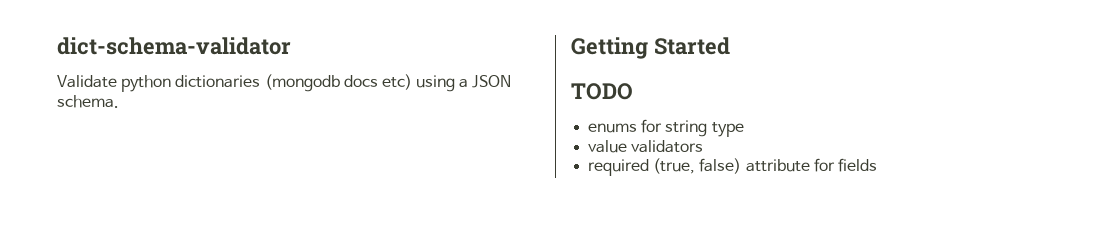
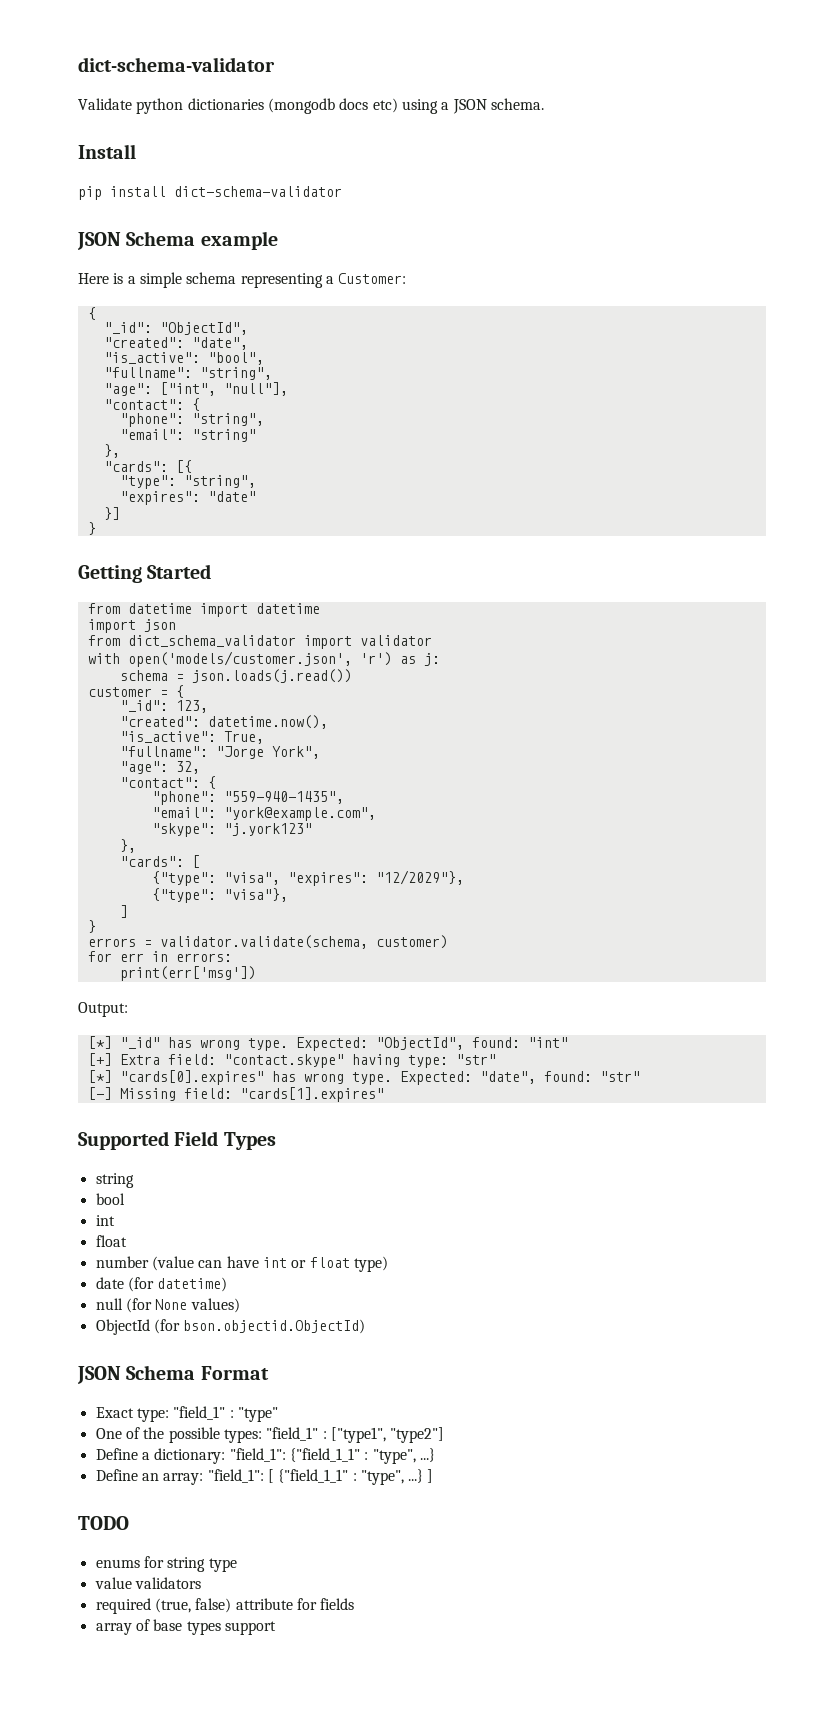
+ Install
+ pip install dict-schema-validator
+ JSON Schema example
+ Here is a simple schema representing a Customer:
+ {
+ "_id": "ObjectId",
+ "created": "date",
+ "is_active": "bool",
+ "fullname": "string",
+ "age": ["int", "null"],
+ "contact": {
+ "phone": "string",
+ "email": "string"
+ },
+ "cards": [{
+ "type": "string",
+ "expires": "date"
+ }]
+ }
  Getting Started
+ from datetime import datetime
+ import json
+ from dict_schema_validator import validator
+ with open('models/customer.json', 'r') as j:
+ schema = json.loads(j.read())
+ customer = {
+ "_id": 123,
+ "created": datetime.now(),
+ "is_active": True,
+ "fullname": "Jorge York",
+ "age": 32,
+ "contact": {
+ "phone": "559-940-1435",
+ "email": "york@example.com",
+ "skype": "j.york123"
+ },
+ "cards": [
+ {"type": "visa", "expires": "12/2029"},
+ {"type": "visa"},
+ ]
+ }
+ errors = validator.validate(schema, customer)
+ for err in errors:
+ print(err['msg'])
+ Output:
+ [*] "_id" has wrong type. Expected: "ObjectId", found: "int"
+ [+] Extra field: "contact.skype" having type: "str"
+ [*] "cards[0].expires" has wrong type. Expected: "date", found: "str"
+ [-] Missing field: "cards[1].expires"
+ Supported Field Types
+ string
+ bool
+ int
+ float
+ number (value can have int or float type)
+ date (for datetime)
+ null (for None values)
+ ObjectId (for bson.objectid.ObjectId)
+ JSON Schema Format
+ Exact type: "field_1" : "type"
+ One of the possible types: "field_1" : ["type1", "type2"]
+ Define a dictionary: "field_1": {"field_1_1" : "type", ...}
+ Define an array: "field_1": [ {"field_1_1" : "type", ...} ]
+ array of base types support

